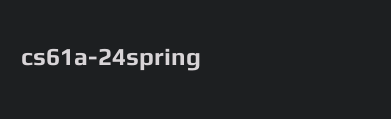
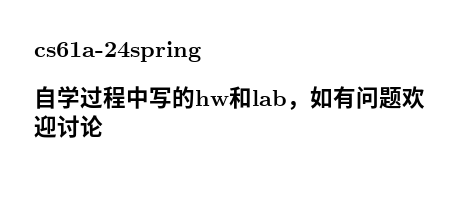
+ 自学过程中写的hw和lab，如有问题欢迎讨论

